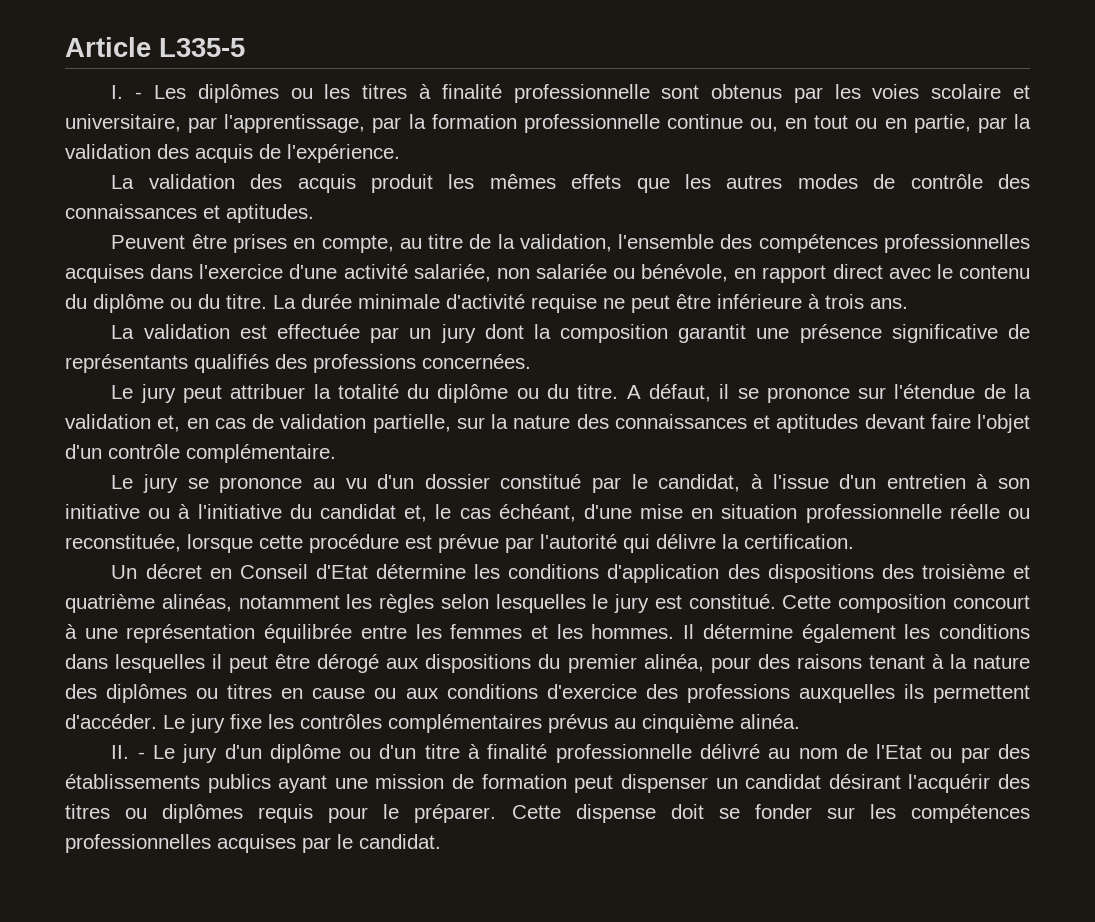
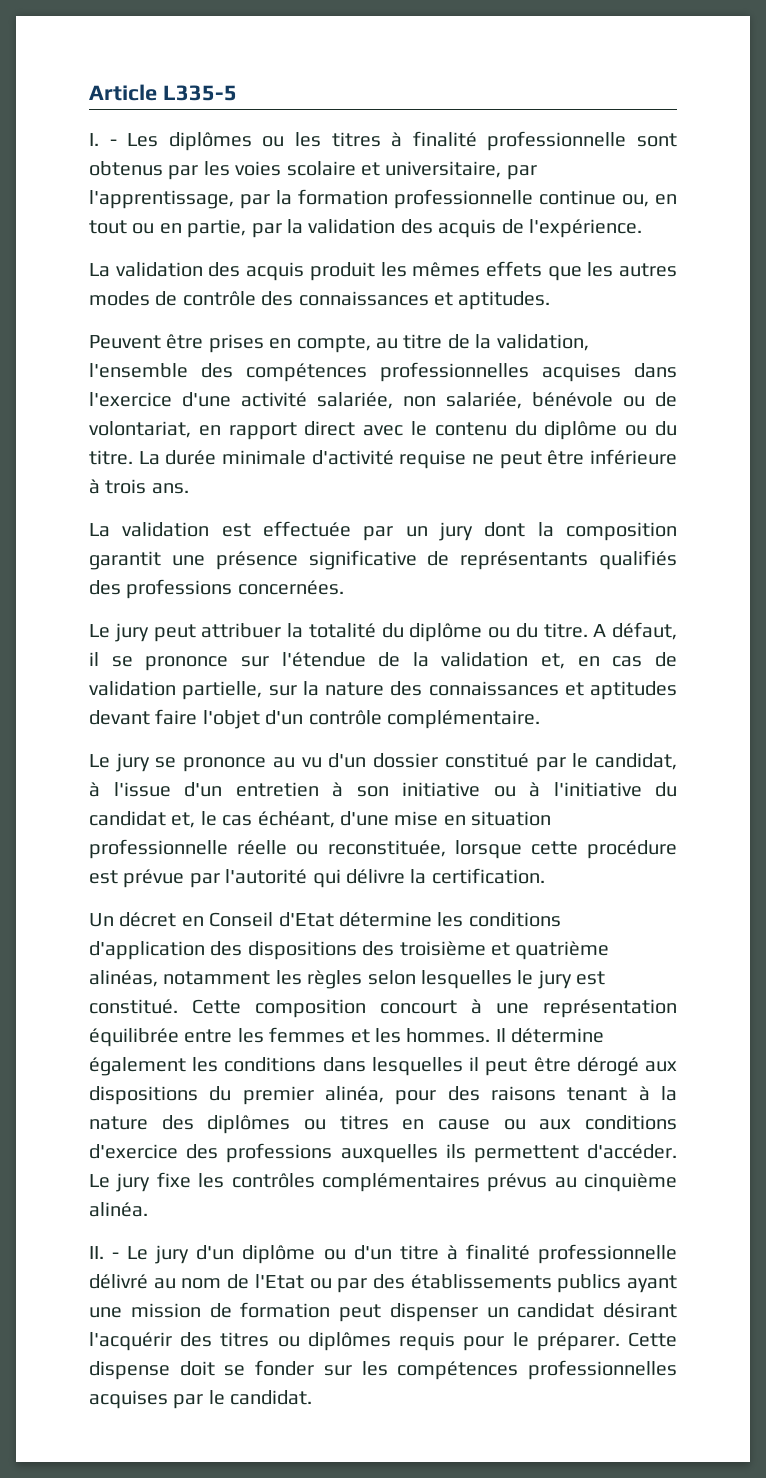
- Peuvent être prises en compte, au titre de la validation, l'ensemble des compétences professionnelles acquises dans l'exercice d'une activité salariée, non salariée ou bénévole, en rapport direct avec le contenu du diplôme ou du titre.
+ Peuvent être prises en compte, au titre de la validation, l'ensemble des compétences professionnelles acquises dans l'exercice d'une activité salariée, non salariée, bénévole ou de volontariat, en rapport direct avec le contenu du diplôme ou du titre.

